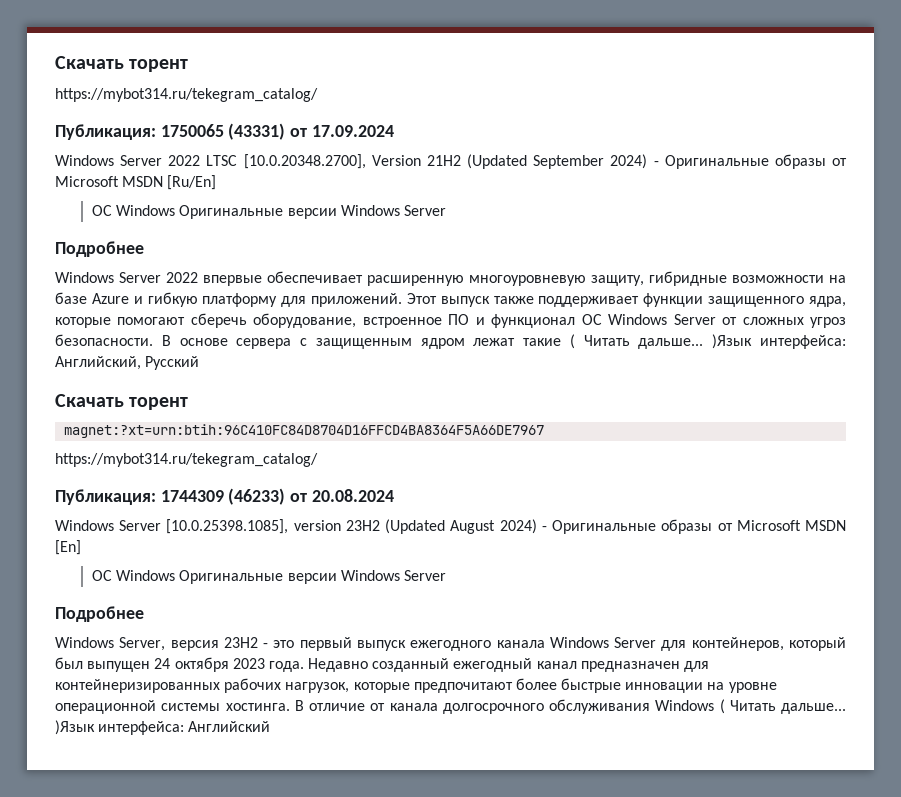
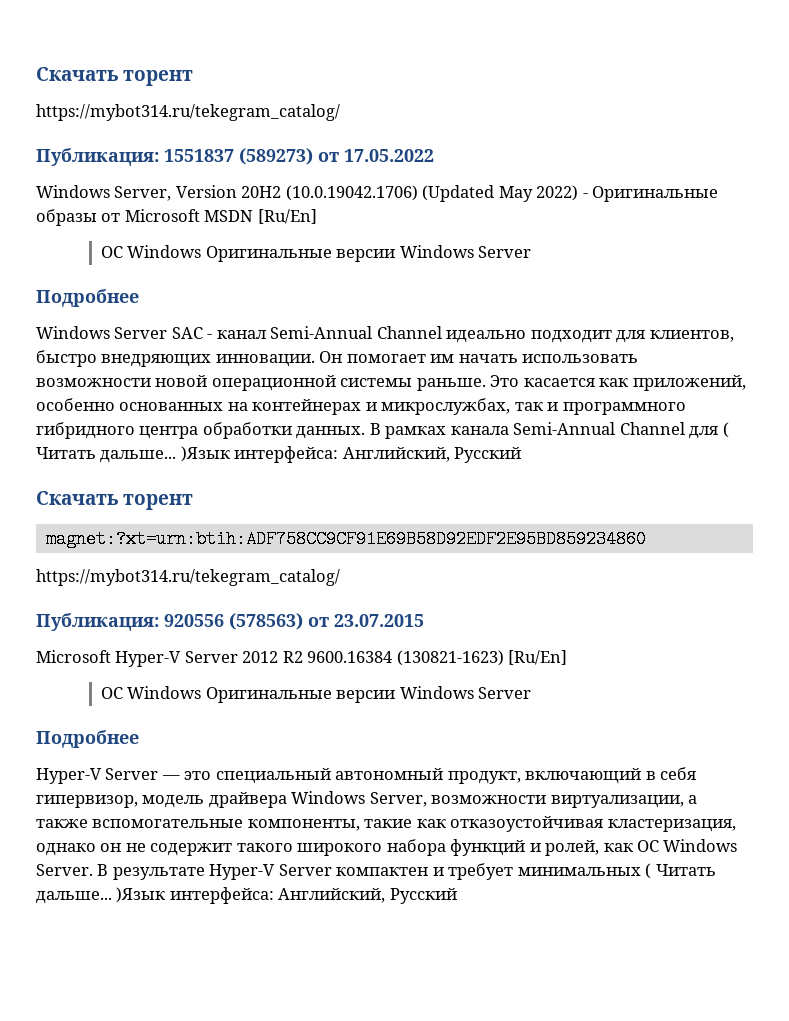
- Публикация: 1750065 (43331) от 17.09.2024
- Windows Server 2022 LTSC [10.0.20348.2700], Version 21H2 (Updated September 2024) - Оригинальные образы от Microsoft MSDN [Ru/En]
+ Публикация: 1551837 (589273) от 17.05.2022
+ Windows Server, Version 20H2 (10.0.19042.1706) (Updated May 2022) - Оригинальные образы от Microsoft MSDN [Ru/En]
- Windows Server 2022 впервые обеспечивает расширенную многоуровневую защиту, гибридные возможности на базе Azure и гибкую платформу для приложений. Этот выпуск также поддерживает функции защищенного ядра, которые помогают сберечь оборудование, встроенное ПО и функционал ОС Windows Server от сложных угроз безопасности. В основе сервера с защищенным ядром лежат такие ( Читать дальше... )Язык интерфейса: Английский, Русский
+ Windows Server SAC - канал Semi-Annual Channel идеально подходит для клиентов, быстро внедряющих инновации. Он помогает им начать использовать возможности новой операционной системы раньше. Это касается как приложений, особенно основанных на контейнерах и микрослужбах, так и программного гибридного центра обработки данных. В рамках канала Semi-Annual Channel для ( Читать дальше... )Язык интерфейса: Английский, Русский
- magnet:?xt=urn:btih:96C410FC84D8704D16FFCD4BA8364F5A66DE7967
+ magnet:?xt=urn:btih:ADF758CC9CF91E69B58D92EDF2E95BD859234860
  https://mybot314.ru/tekegram_catalog/
- Публикация: 1744309 (46233) от 20.08.2024
- Windows Server [10.0.25398.1085], version 23H2 (Updated August 2024) - Оригинальные образы от Microsoft MSDN [En]
+ Публикация: 920556 (578563) от 23.07.2015
+ Microsoft Hyper-V Server 2012 R2 9600.16384 (130821-1623) [Ru/En]
  ОС Windows Оригинальные версии Windows Server
  Подробнее
- Windows Server, версия 23H2 - это первый выпуск ежегодного канала Windows Server для контейнеров, который был выпущен 24 октября 2023 года. Недавно созданный ежегодный канал предназначен для контейнеризированных рабочих нагрузок, которые предпочитают более быстрые инновации на уровне операционной системы хостинга. В отличие от канала долгосрочного обслуживания Windows ( Читать дальше... )Язык интерфейса: Английский
+ Hyper-V Server — это специальный автономный продукт, включающий в себя гипервизор, модель драйвера Windows Server, возможности виртуализации, а также вспомогательные компоненты, такие как отказоустойчивая кластеризация, однако он не содержит такого широкого набора функций и ролей, как ОС Windows Server. В результате Hyper-V Server компактен и требует минимальных ( Читать дальше... )Язык интерфейса: Английский, Русский

